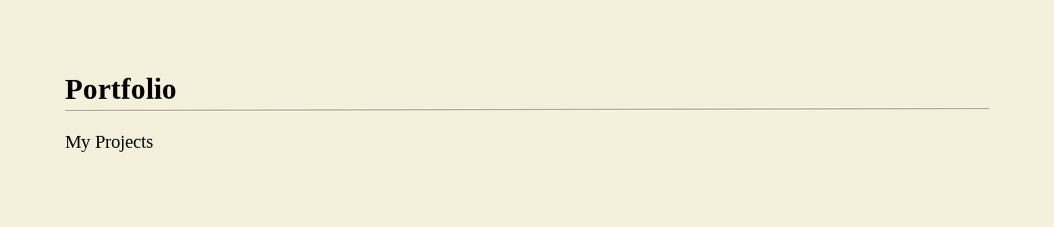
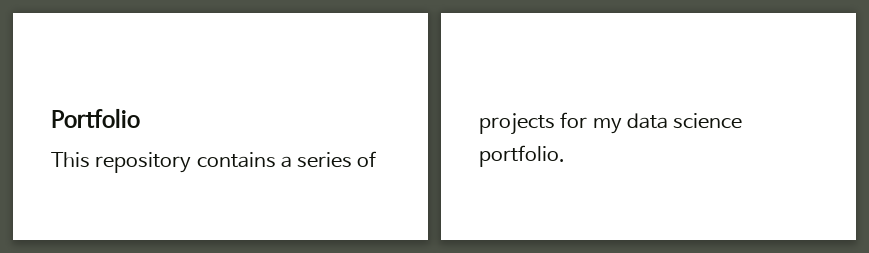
- My Projects
+ This repository contains a series of projects for my data science portfolio.

